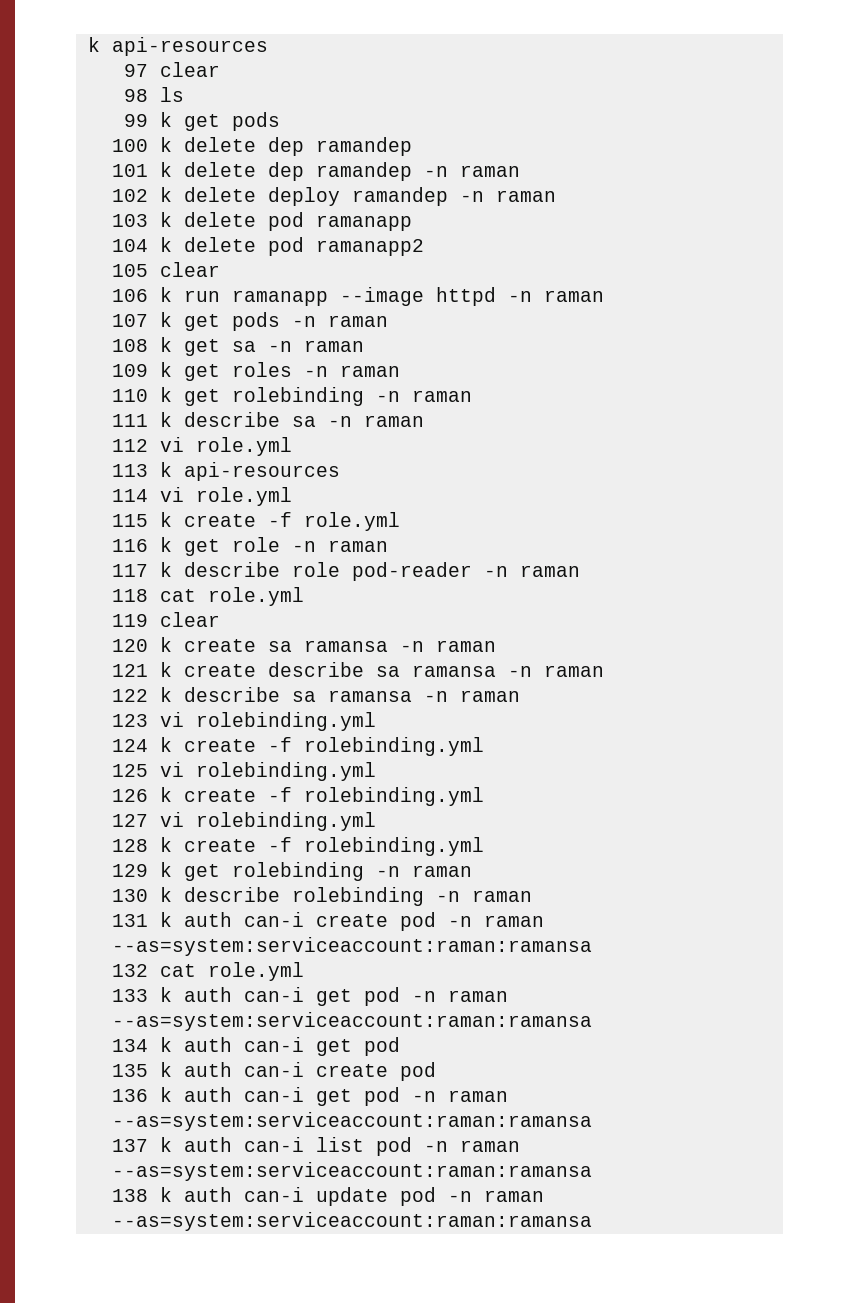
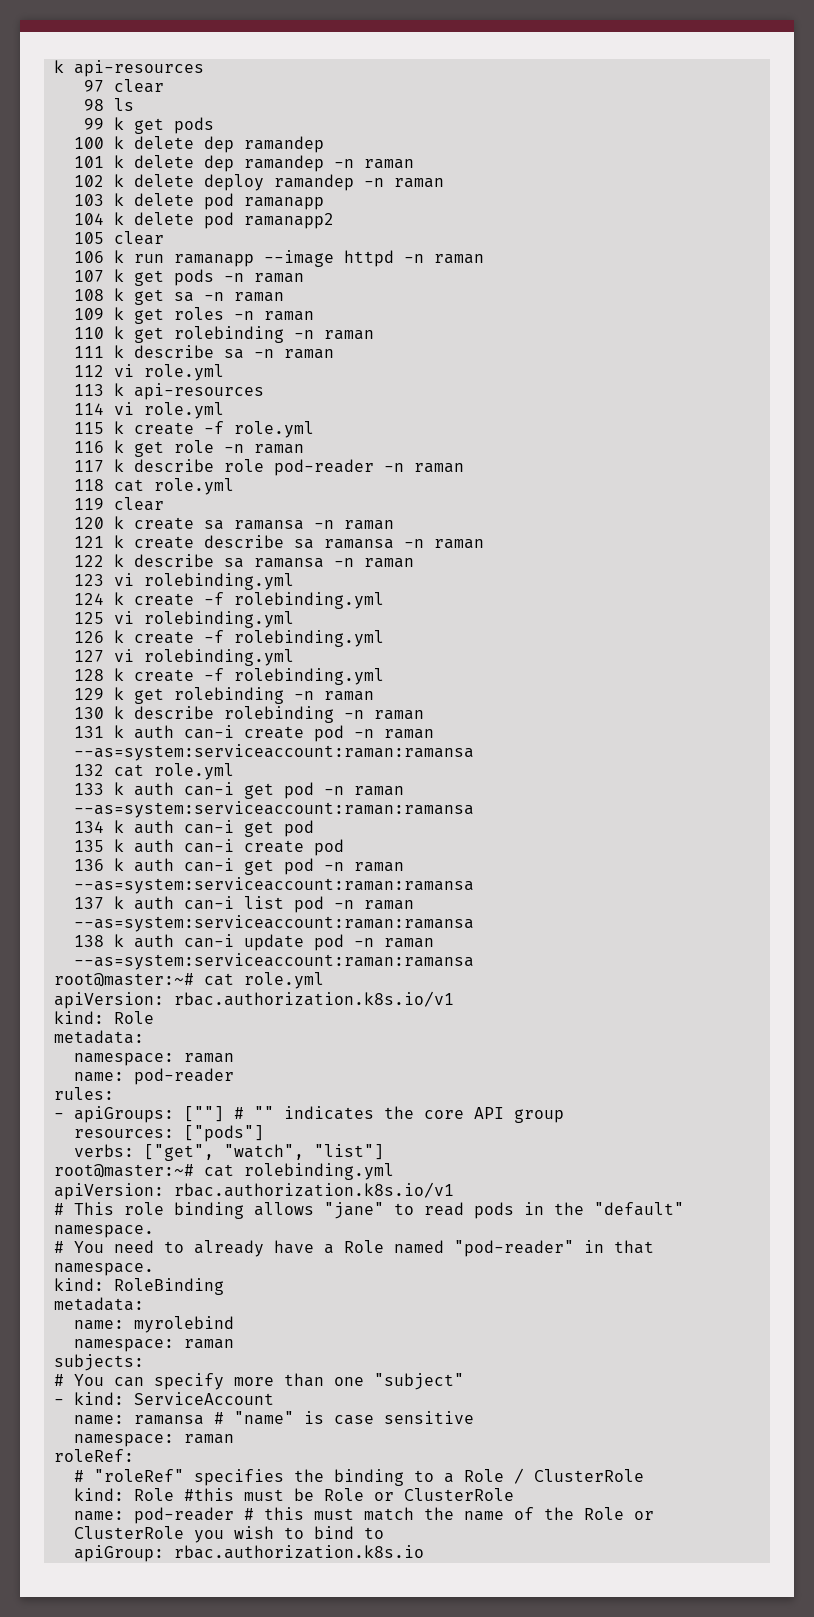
+ root@master:~# cat role.yml
+ apiVersion: rbac.authorization.k8s.io/v1
+ kind: Role
+ metadata:
+ namespace: raman
+ name: pod-reader
+ rules:
+ - apiGroups: [""] # "" indicates the core API group
+ resources: ["pods"]
+ verbs: ["get", "watch", "list"]
+ root@master:~# cat rolebinding.yml
+ apiVersion: rbac.authorization.k8s.io/v1
+ # This role binding allows "jane" to read pods in the "default" namespace.
+ # You need to already have a Role named "pod-reader" in that namespace.
+ kind: RoleBinding
+ metadata:
+ name: myrolebind
+ namespace: raman
+ subjects:
+ # You can specify more than one "subject"
+ - kind: ServiceAccount
+ name: ramansa # "name" is case sensitive
+ namespace: raman
+ roleRef:
+ # "roleRef" specifies the binding to a Role / ClusterRole
+ kind: Role #this must be Role or ClusterRole
+ name: pod-reader # this must match the name of the Role or ClusterRole you wish to bind to
+ apiGroup: rbac.authorization.k8s.io

